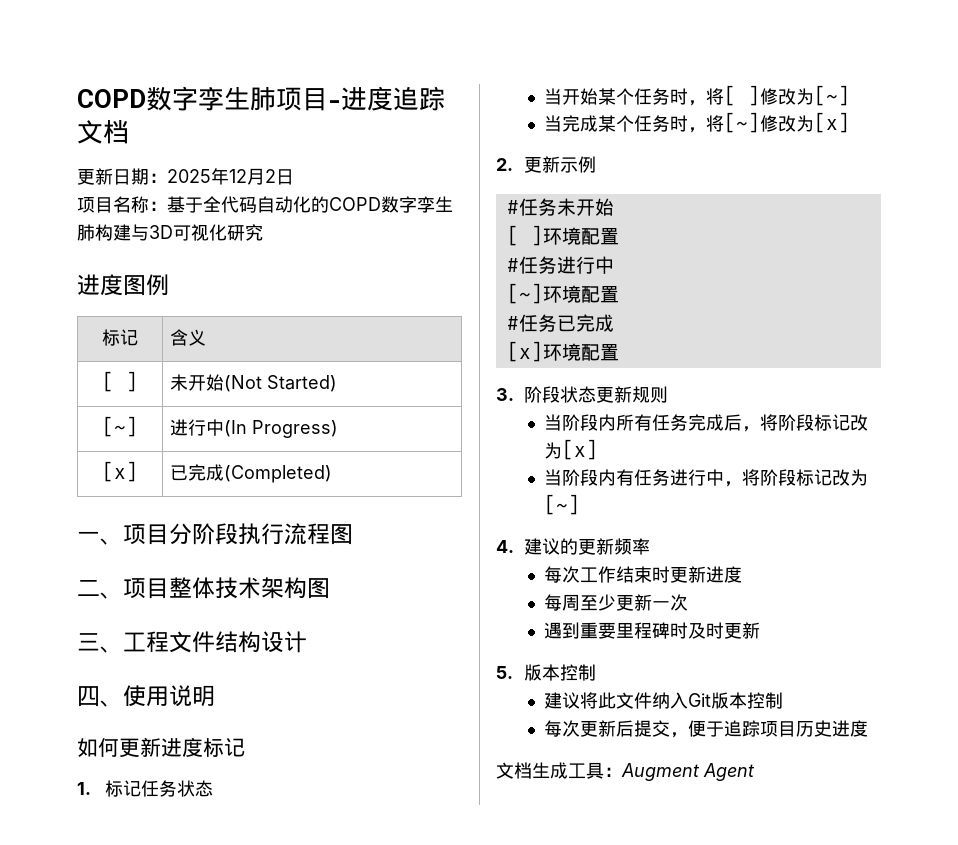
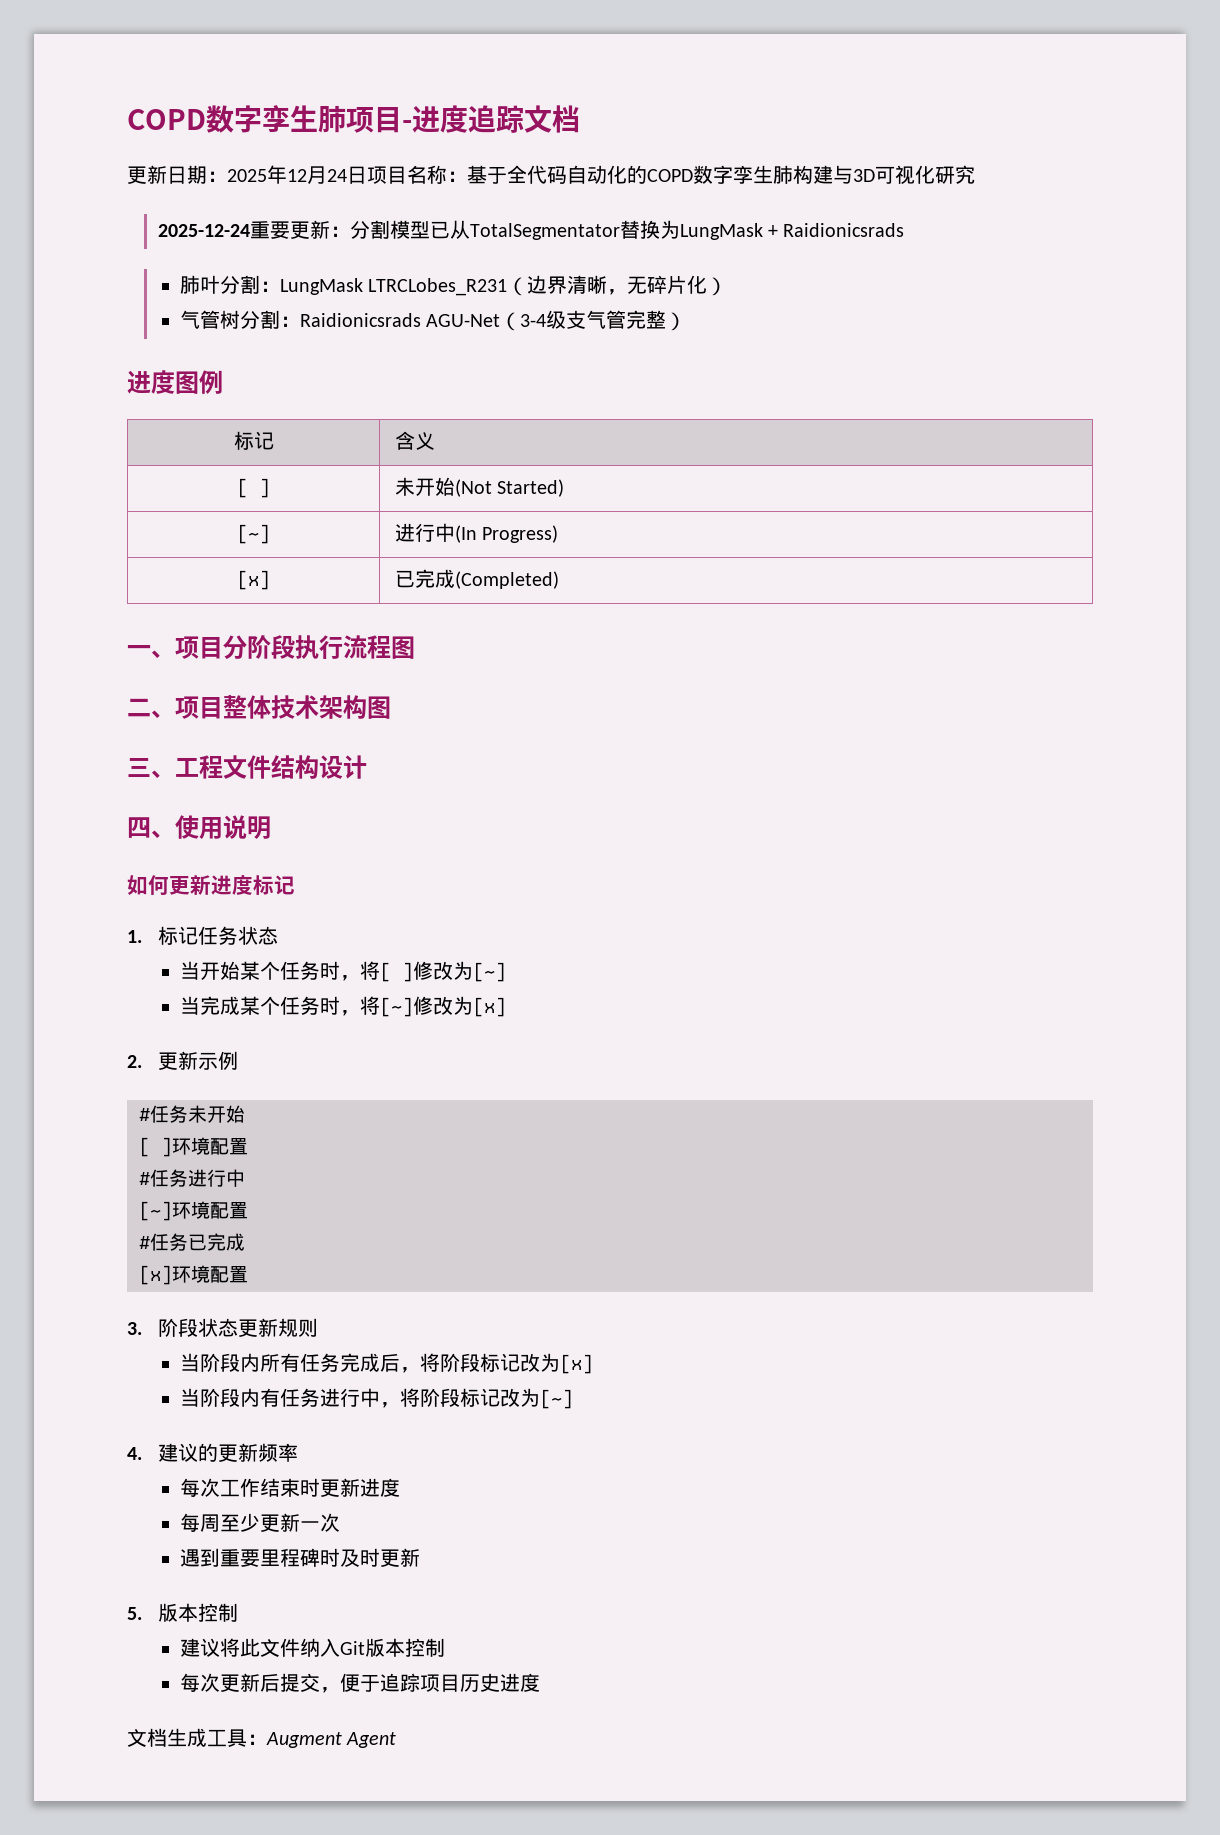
- 更新日期：2025年12月2日
- 项目名称：基于全代码自动化的COPD数字孪生肺构建与3D可视化研究
+ 更新日期：2025年12月24日项目名称：基于全代码自动化的COPD数字孪生肺构建与3D可视化研究
+ 2025-12-24重要更新：分割模型已从TotalSegmentator替换为LungMask + Raidionicsrads
+ 肺叶分割：LungMask LTRCLobes_R231（边界清晰，无碎片化）
+ 气管树分割：Raidionicsrads AGU-Net（3-4级支气管完整）

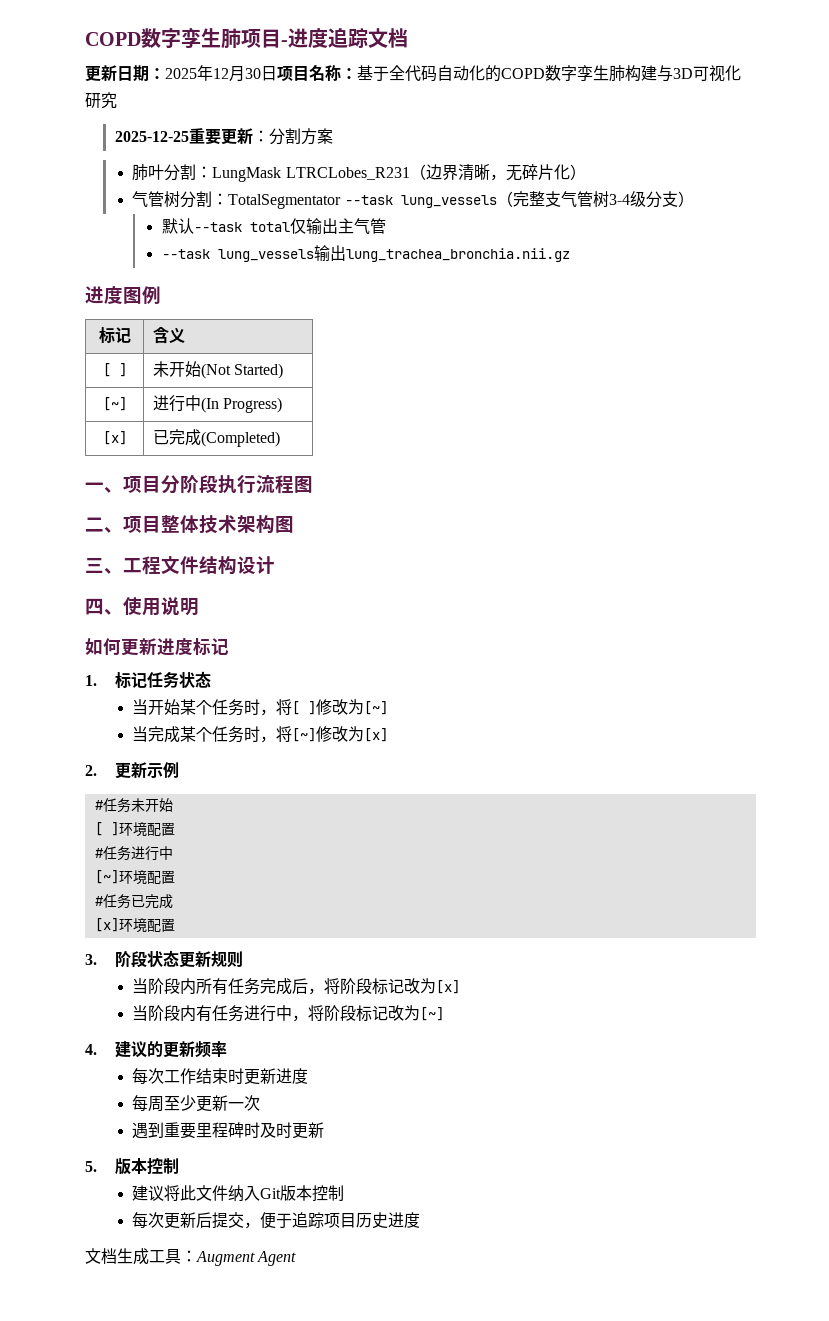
- 更新日期：2025年12月24日项目名称：基于全代码自动化的COPD数字孪生肺构建与3D可视化研究
+ 更新日期：2025年12月30日项目名称：基于全代码自动化的COPD数字孪生肺构建与3D可视化研究
- 2025-12-24重要更新：分割模型已从TotalSegmentator替换为LungMask + Raidionicsrads
+ 2025-12-25重要更新：分割方案
- 气管树分割：Raidionicsrads AGU-Net（3-4级支气管完整）
+ 气管树分割：TotalSegmentator --task lung_vessels（完整支气管树3-4级分支）
+ 默认--task total仅输出主气管
+ --task lung_vessels输出lung_trachea_bronchia.nii.gz

